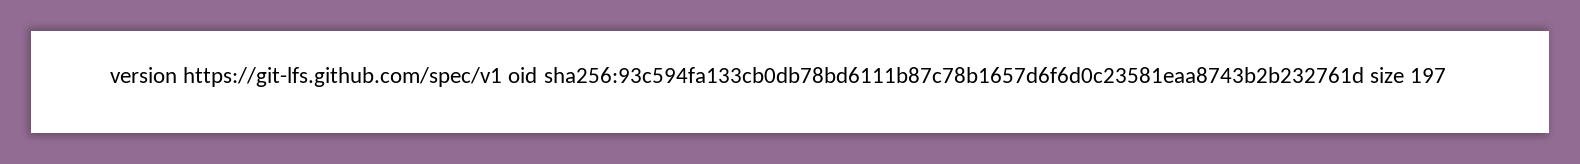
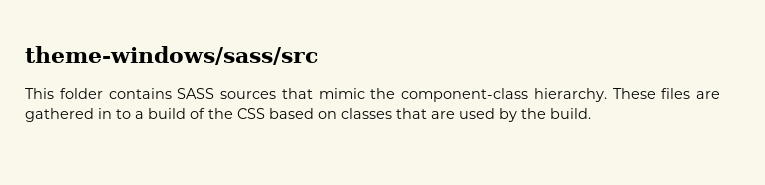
- version https://git-lfs.github.com/spec/v1 oid sha256:93c594fa133cb0db78bd6111b87c78b1657d6f6d0c23581eaa8743b2b232761d size 197
+ theme-windows/sass/src
+ This folder contains SASS sources that mimic the component-class hierarchy. These files are gathered in to a build of the CSS based on classes that are used by the build.

